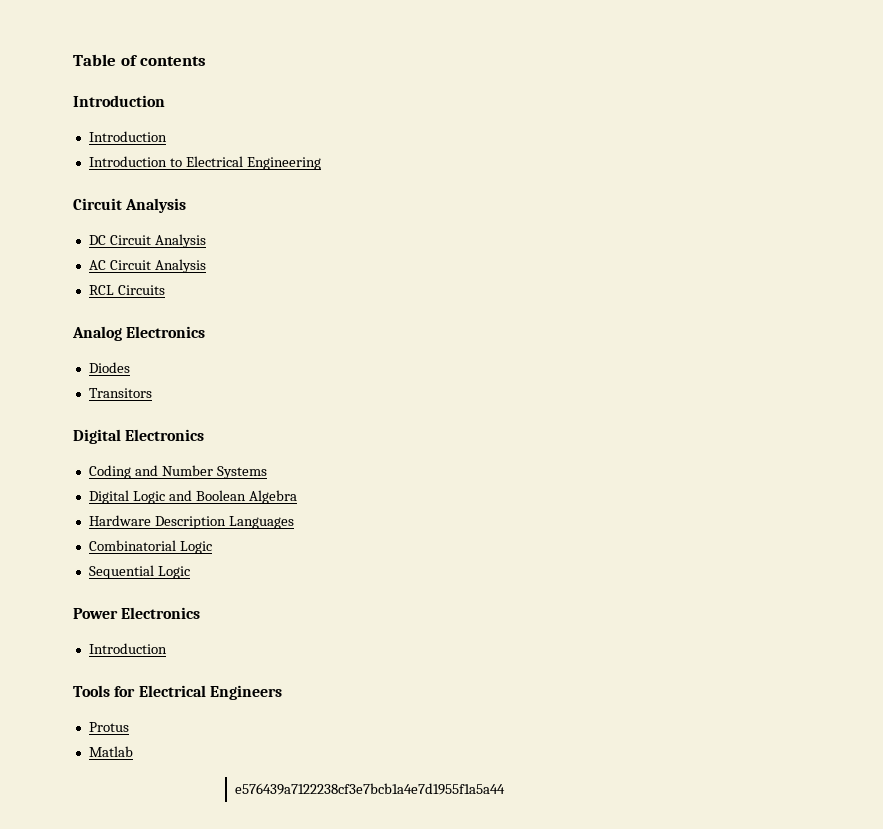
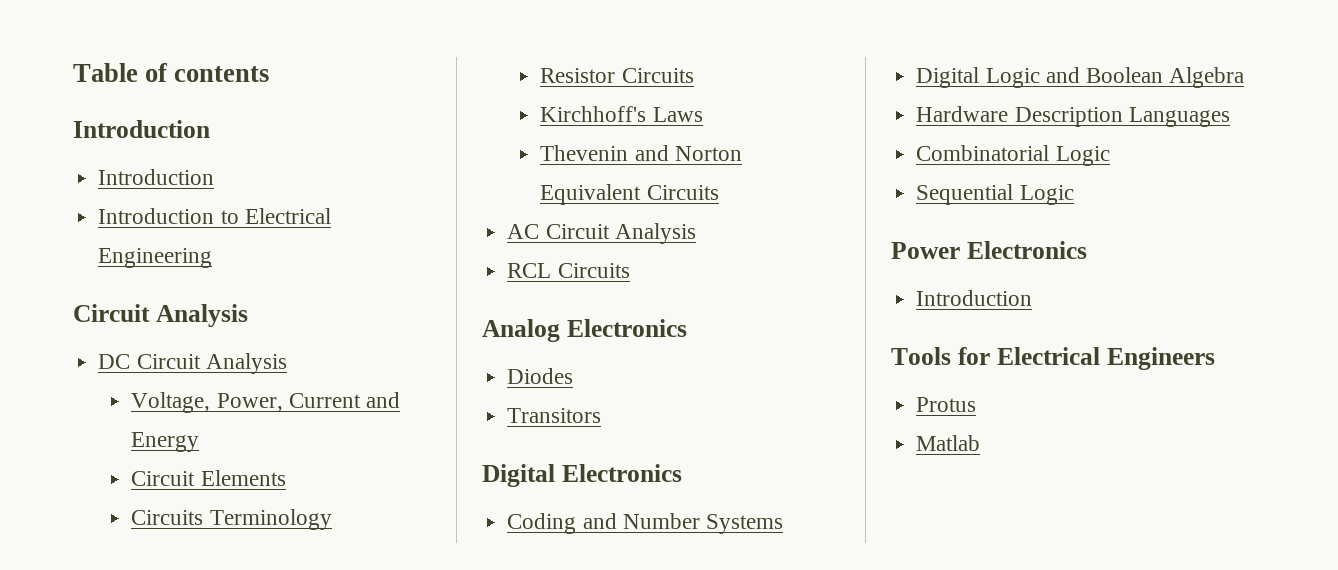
+ Voltage, Power, Current and Energy
+ Circuit Elements
+ Circuits Terminology
+ Resistor Circuits
+ Kirchhoff's Laws
+ Thevenin and Norton Equivalent Circuits
- e576439a7122238cf3e7bcb1a4e7d1955f1a5a44

